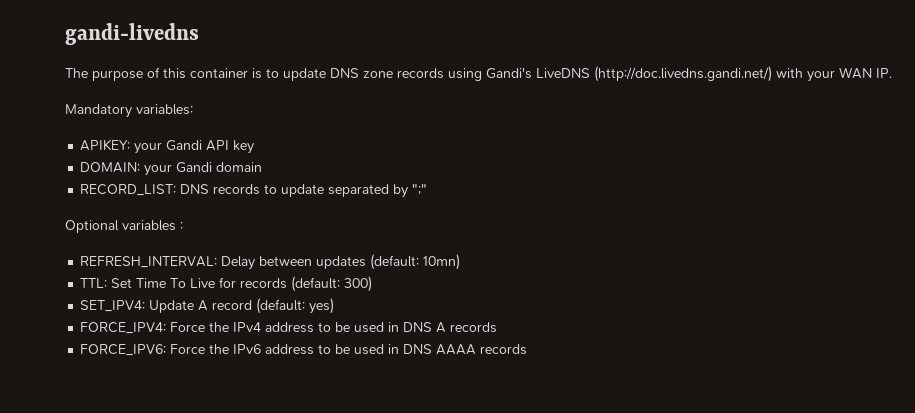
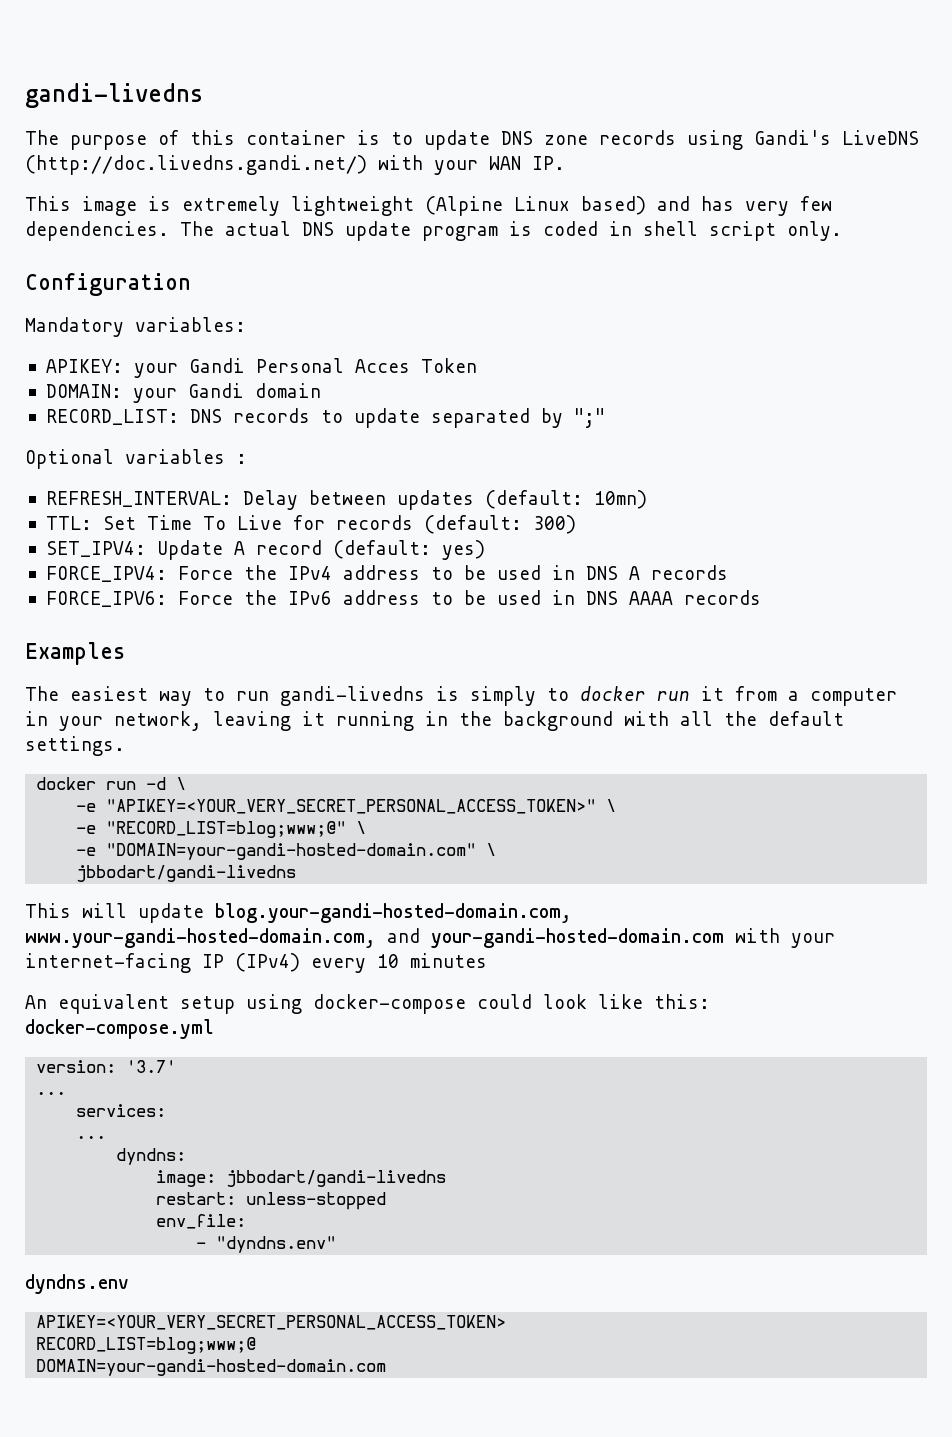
+ This image is extremely lightweight (Alpine Linux based) and has very few dependencies. The actual DNS update program is coded in shell script only.
+ Configuration
- APIKEY: your Gandi API key
+ APIKEY: your Gandi Personal Acces Token
+ Examples
+ The easiest way to run gandi-livedns is simply to docker run it from a computer in your network, leaving it running in the background with all the default settings.
+ docker run -d \
+ -e "APIKEY=<YOUR_VERY_SECRET_PERSONAL_ACCESS_TOKEN>" \
+ -e "RECORD_LIST=blog;www;@" \
+ -e "DOMAIN=your-gandi-hosted-domain.com" \
+ jbbodart/gandi-livedns
+ This will update blog.your-gandi-hosted-domain.com, www.your-gandi-hosted-domain.com, and your-gandi-hosted-domain.com with your internet-facing IP (IPv4) every 10 minutes
+ An equivalent setup using docker-compose could look like this:
+ docker-compose.yml
+ version: '3.7'
+ ...
+ services:
+ ...
+ dyndns:
+ image: jbbodart/gandi-livedns
+ restart: unless-stopped
+ env_file:
+ - "dyndns.env"
+ dyndns.env
+ APIKEY=<YOUR_VERY_SECRET_PERSONAL_ACCESS_TOKEN>
+ RECORD_LIST=blog;www;@
+ DOMAIN=your-gandi-hosted-domain.com

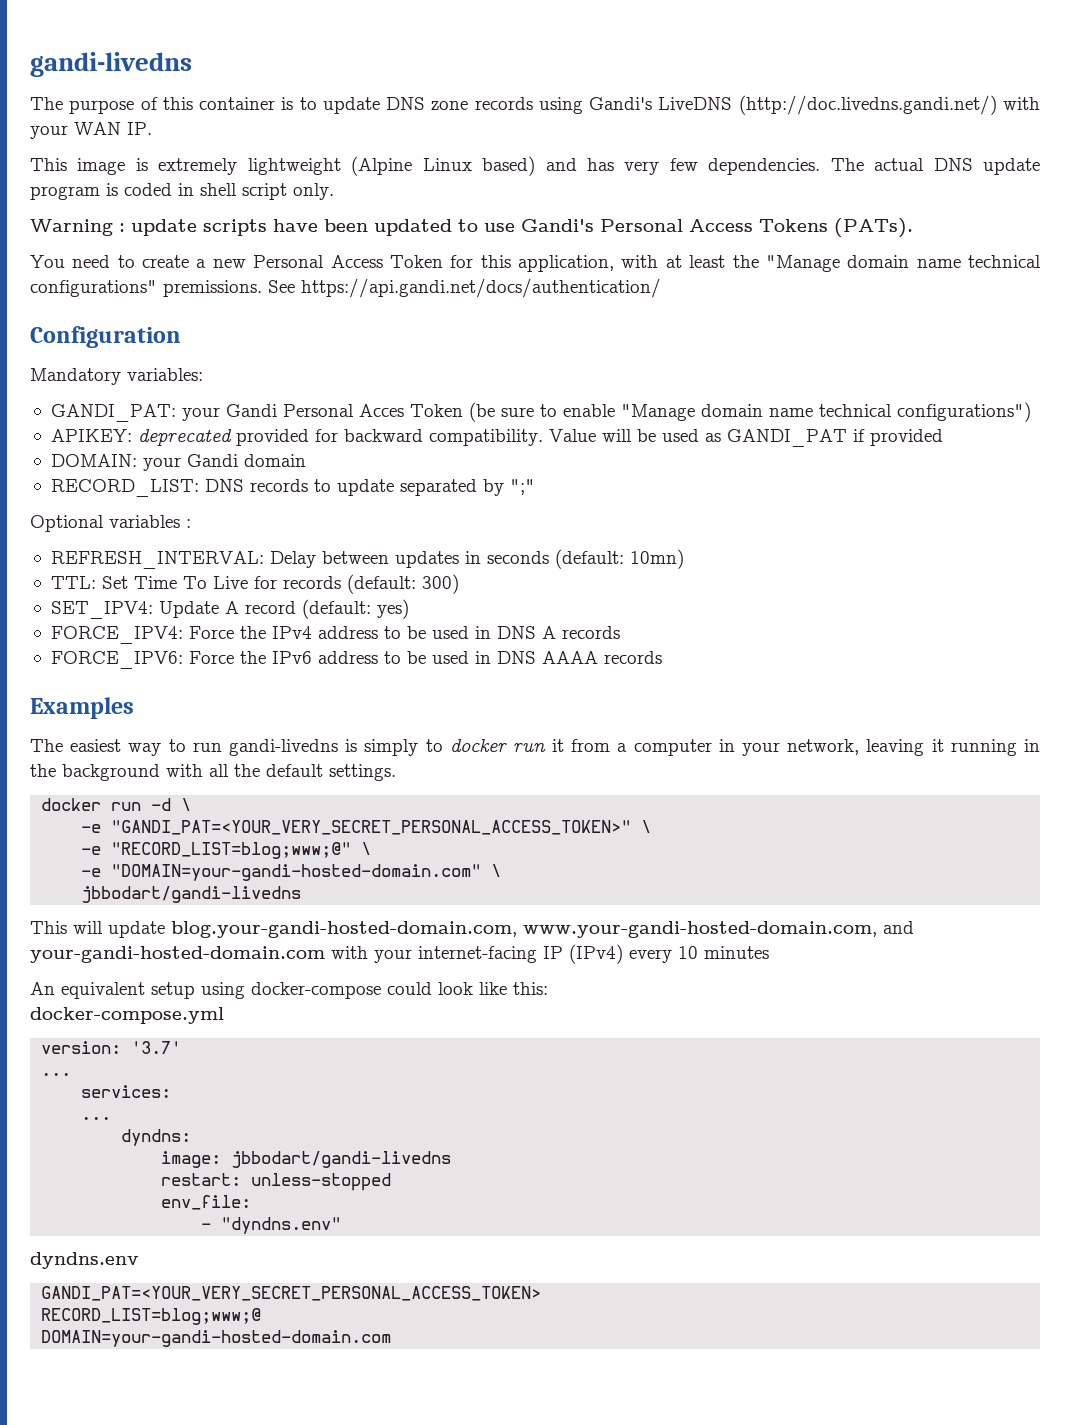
+ Warning : update scripts have been updated to use Gandi's Personal Access Tokens (PATs).
+ You need to create a new Personal Access Token for this application, with at least the "Manage domain name technical configurations" premissions. See https://api.gandi.net/docs/authentication/
- APIKEY: your Gandi Personal Acces Token
+ GANDI_PAT: your Gandi Personal Acces Token (be sure to enable "Manage domain name technical configurations")
+ APIKEY: deprecated provided for backward compatibility. Value will be used as GANDI_PAT if provided
- REFRESH_INTERVAL: Delay between updates (default: 10mn)
+ REFRESH_INTERVAL: Delay between updates in seconds (default: 10mn)
- -e "APIKEY=<YOUR_VERY_SECRET_PERSONAL_ACCESS_TOKEN>" \
+ -e "GANDI_PAT=<YOUR_VERY_SECRET_PERSONAL_ACCESS_TOKEN>" \
- APIKEY=<YOUR_VERY_SECRET_PERSONAL_ACCESS_TOKEN>
+ GANDI_PAT=<YOUR_VERY_SECRET_PERSONAL_ACCESS_TOKEN>

